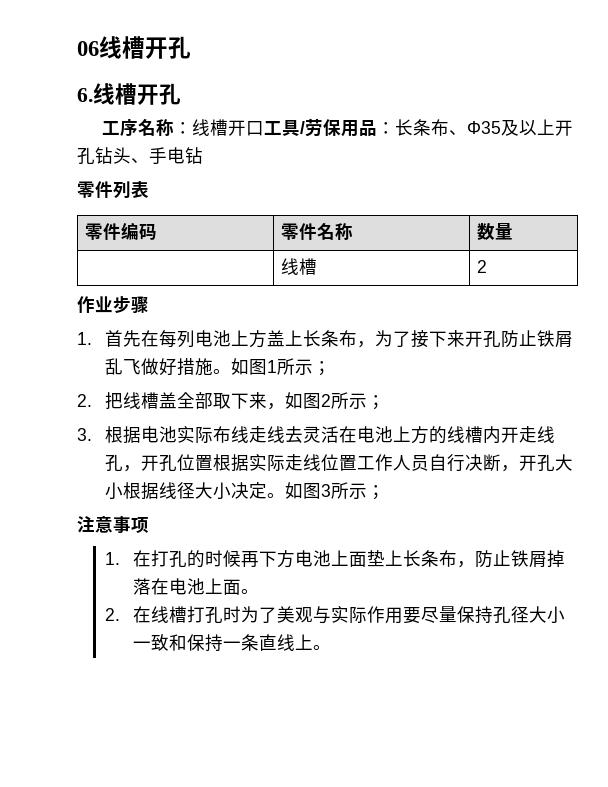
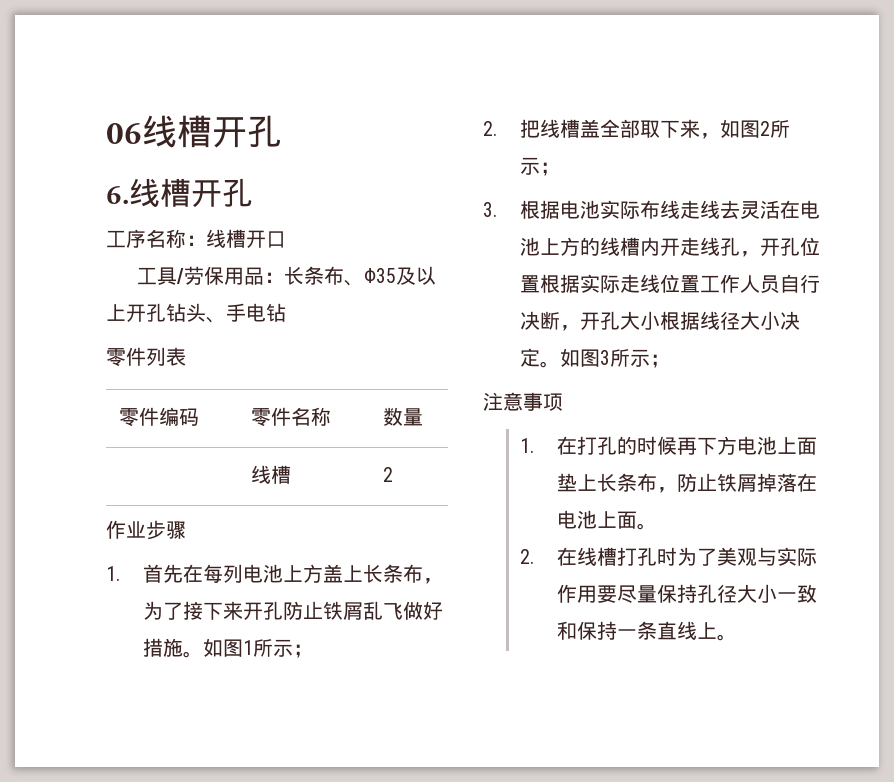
- 工序名称：线槽开口工具/劳保用品：长条布、Φ35及以上开孔钻头、手电钻
+ 工序名称：线槽开口
+ 工具/劳保用品：长条布、Φ35及以上开孔钻头、手电钻

